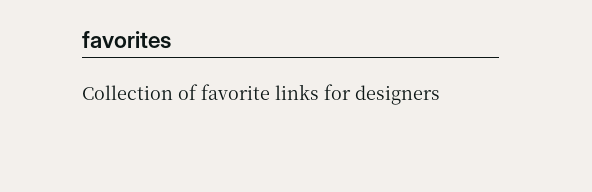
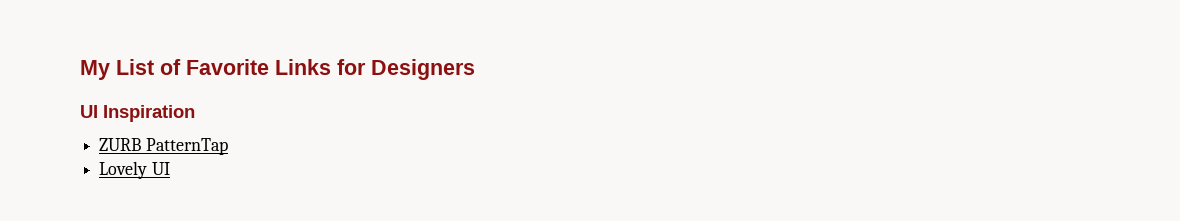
- favorites
- Collection of favorite links for designers
+ My List of Favorite Links for Designers
+ UI Inspiration
+ ZURB PatternTap
+ Lovely UI

